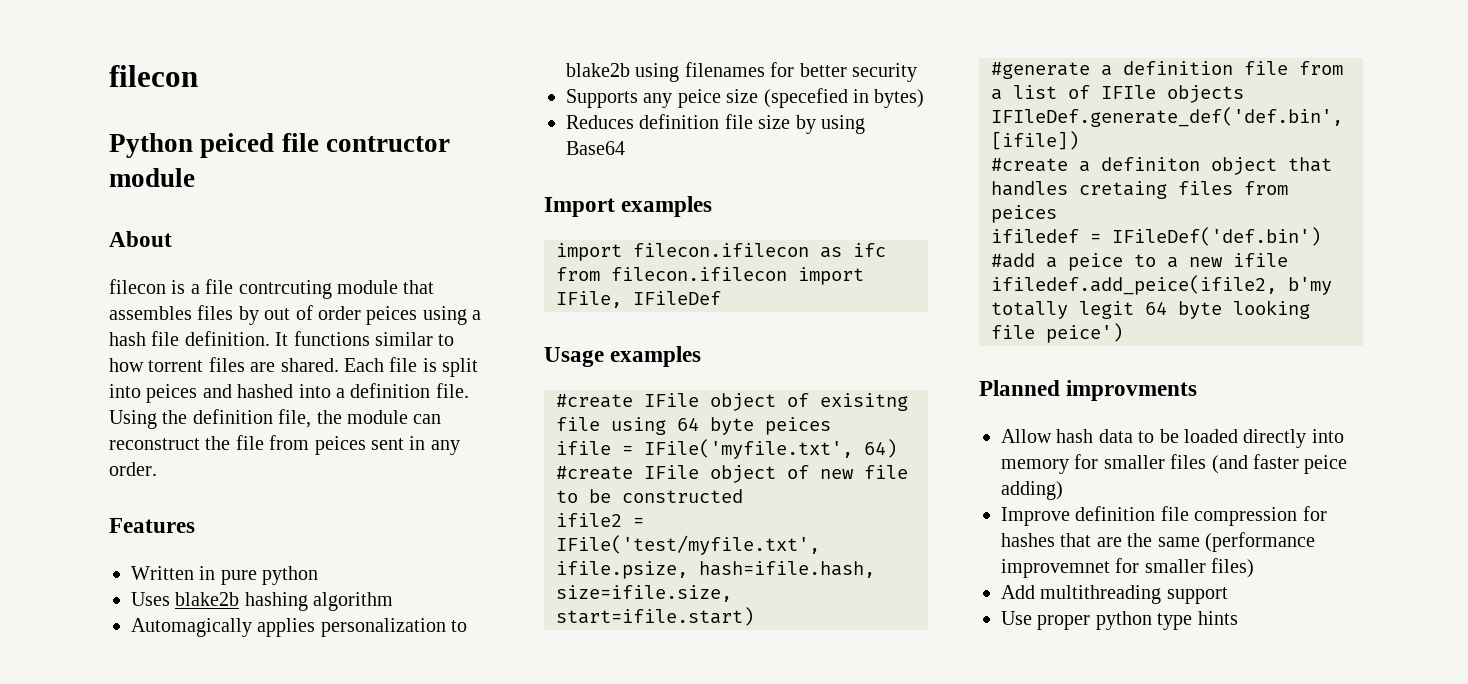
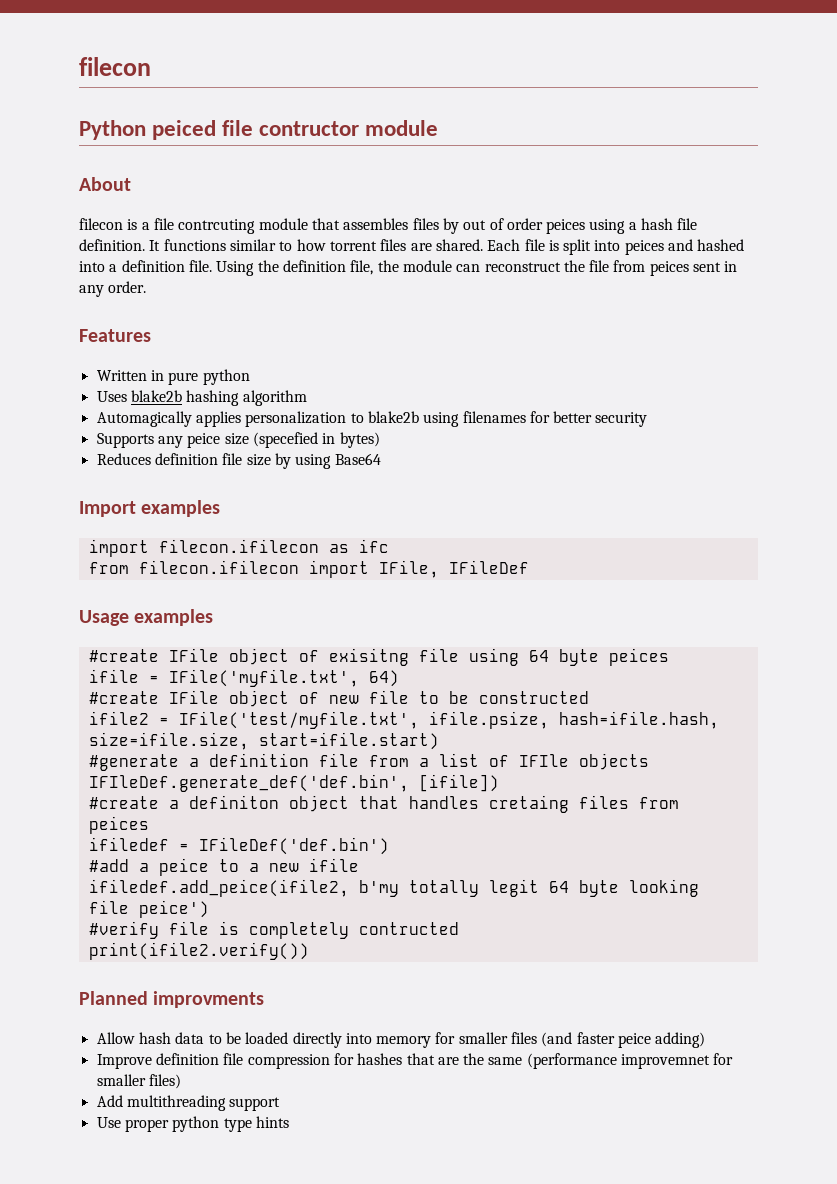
+ #verify file is completely contructed
+ print(ifile2.verify())

